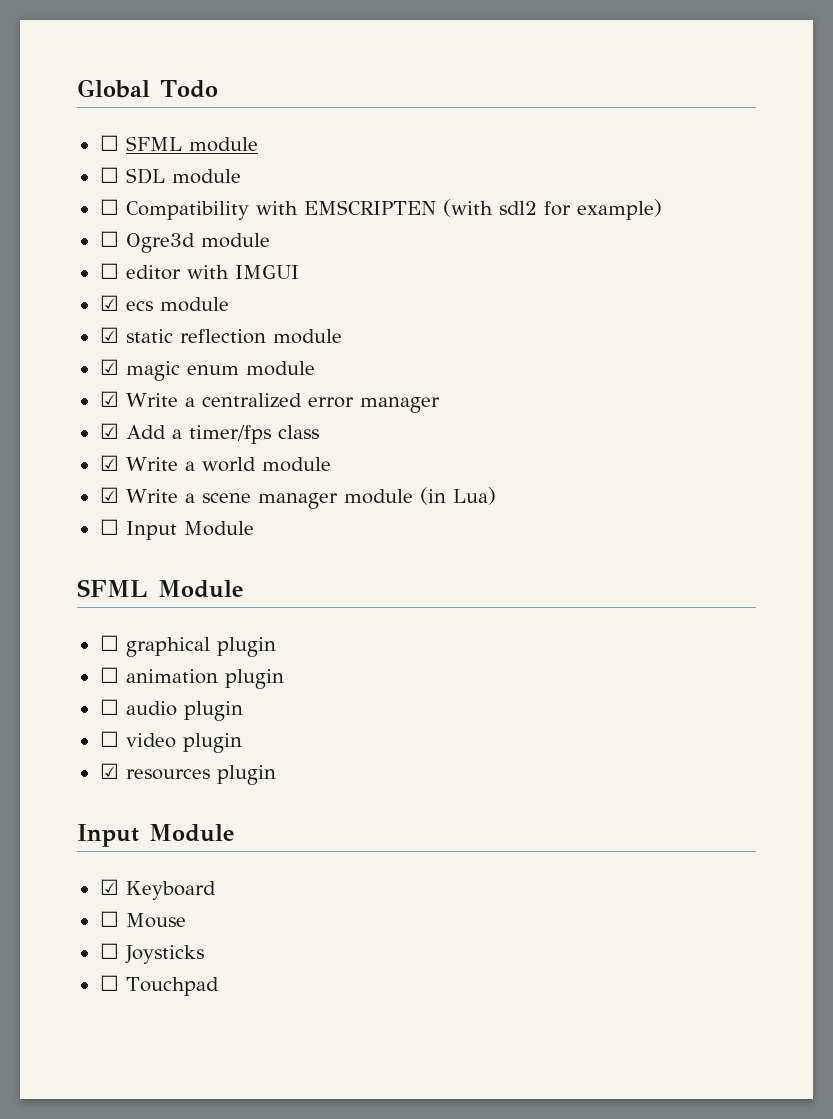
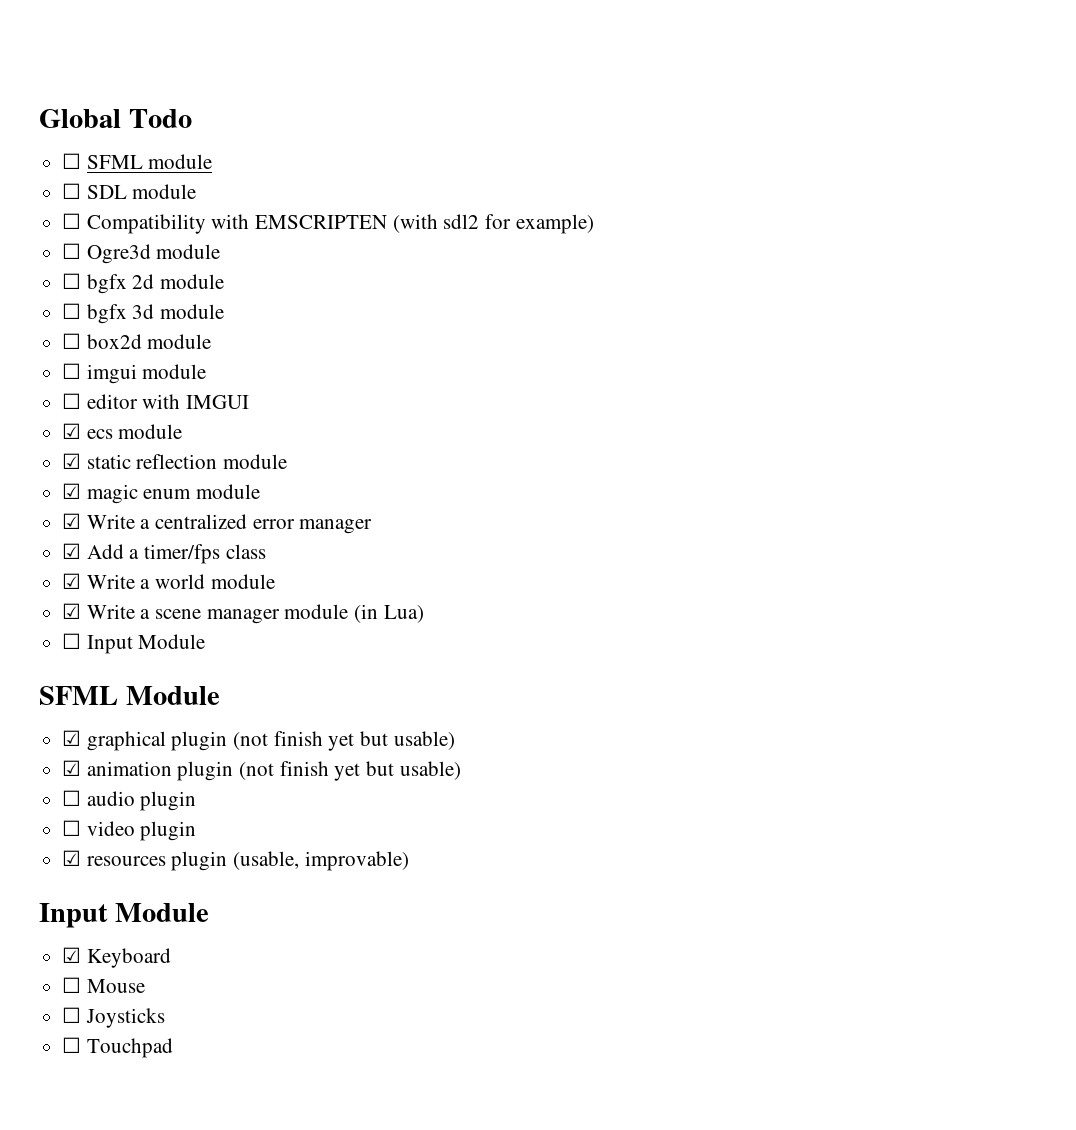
+ ☐ bgfx 2d module
+ ☐ bgfx 3d module
+ ☐ box2d module
+ ☐ imgui module
- ☐ graphical plugin
- ☐ animation plugin
+ ☑ graphical plugin (not finish yet but usable)
+ ☑ animation plugin (not finish yet but usable)
- ☑ resources plugin
+ ☑ resources plugin (usable, improvable)

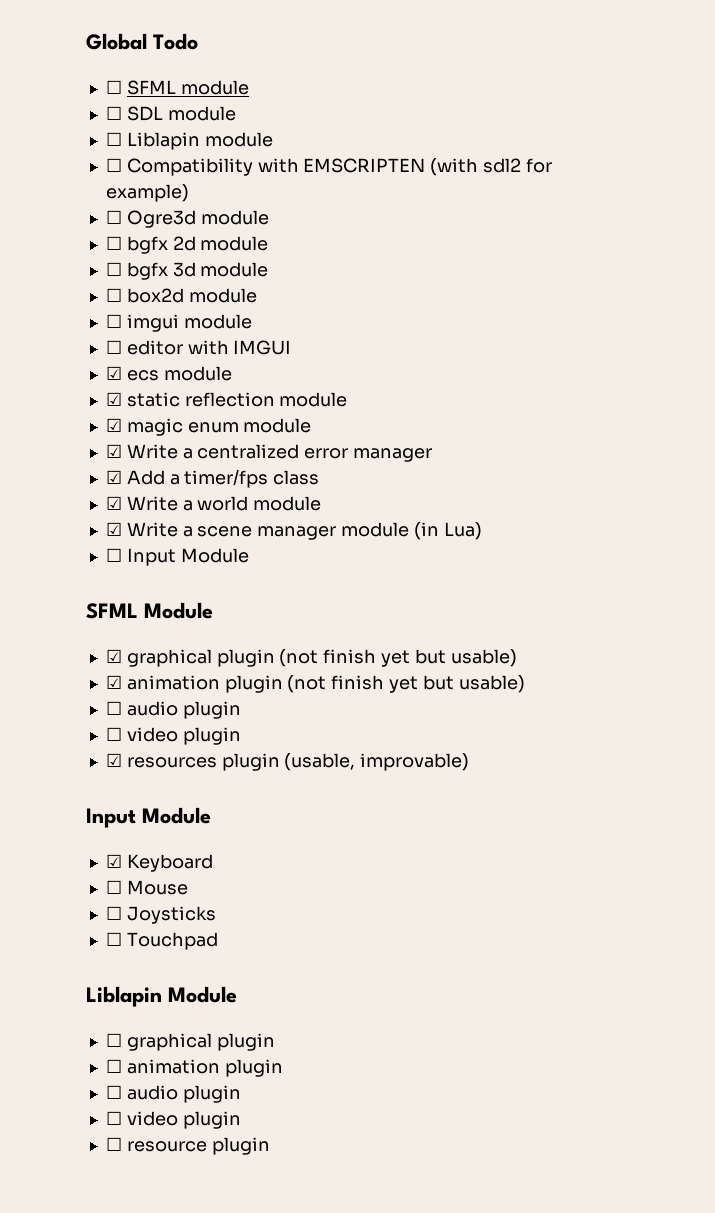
+ ☐ Liblapin module
+ Liblapin Module
+ ☐ graphical plugin
+ ☐ animation plugin
+ ☐ audio plugin
+ ☐ video plugin
+ ☐ resource plugin

